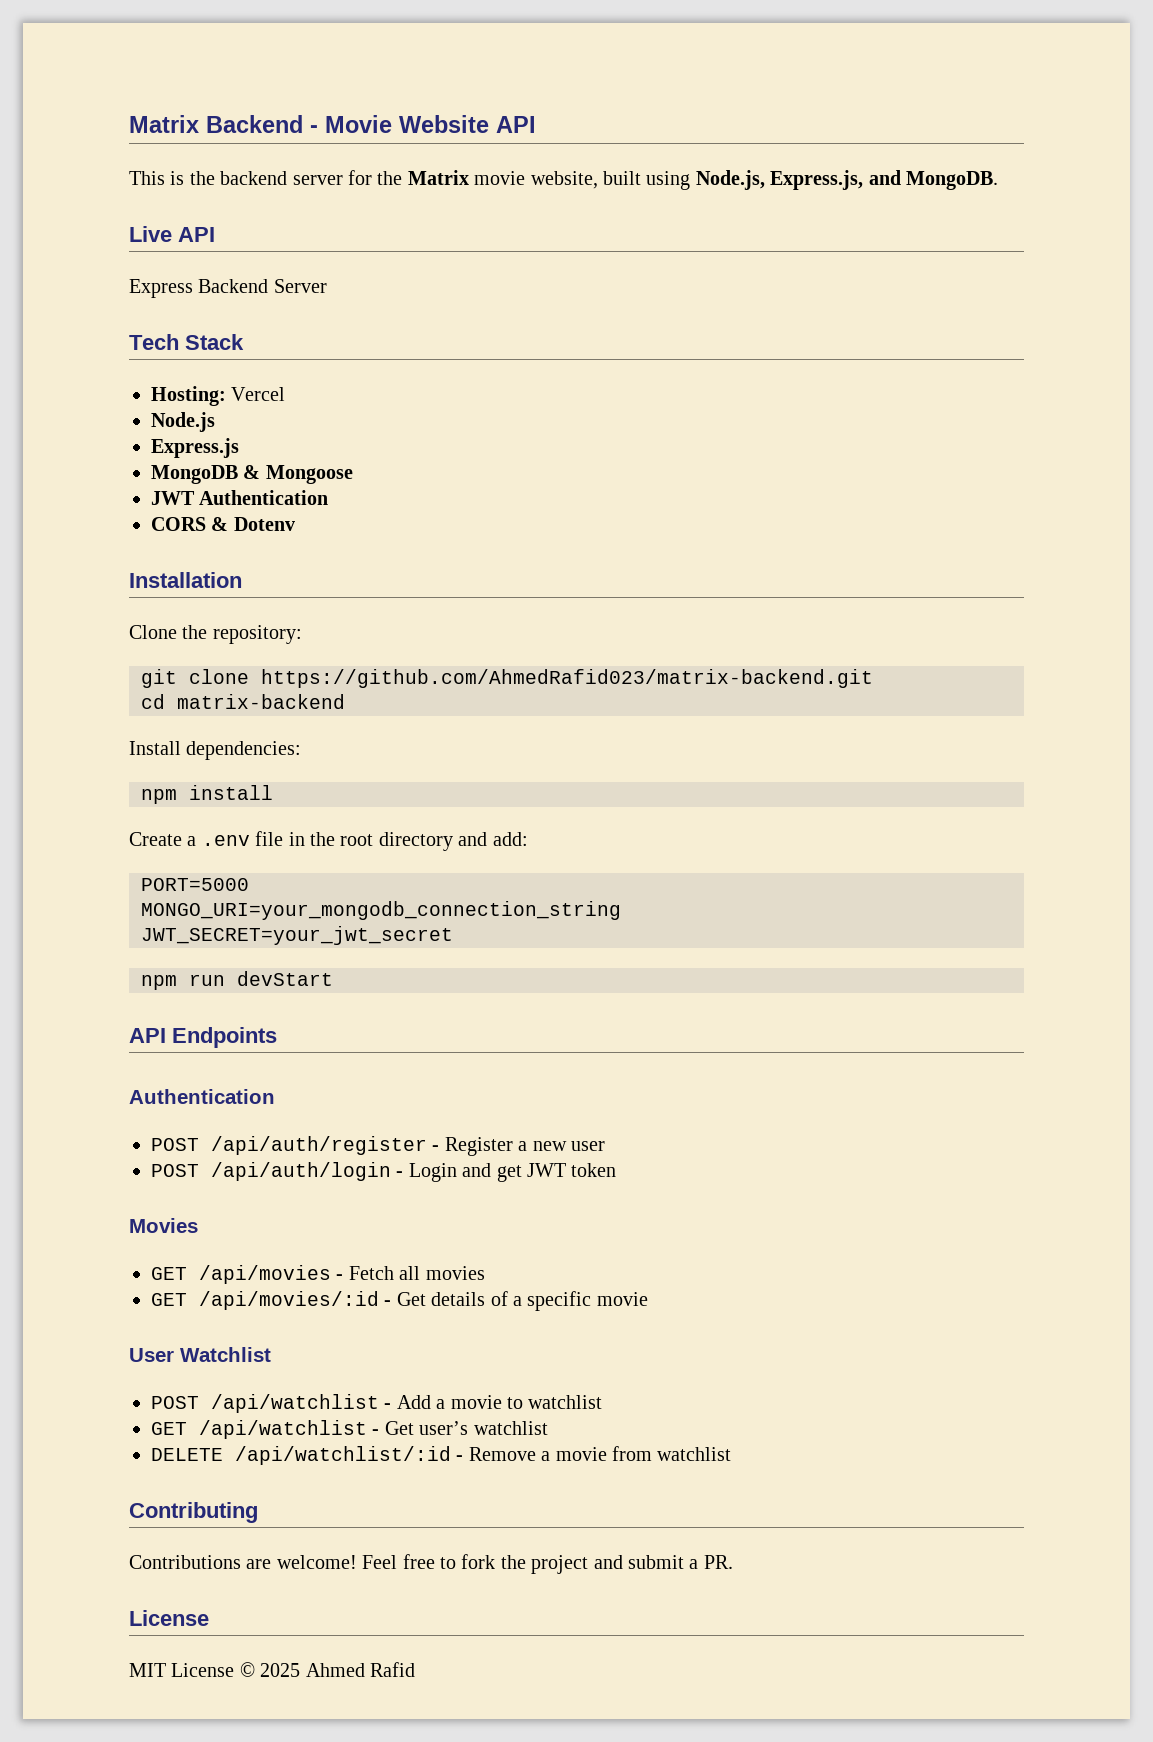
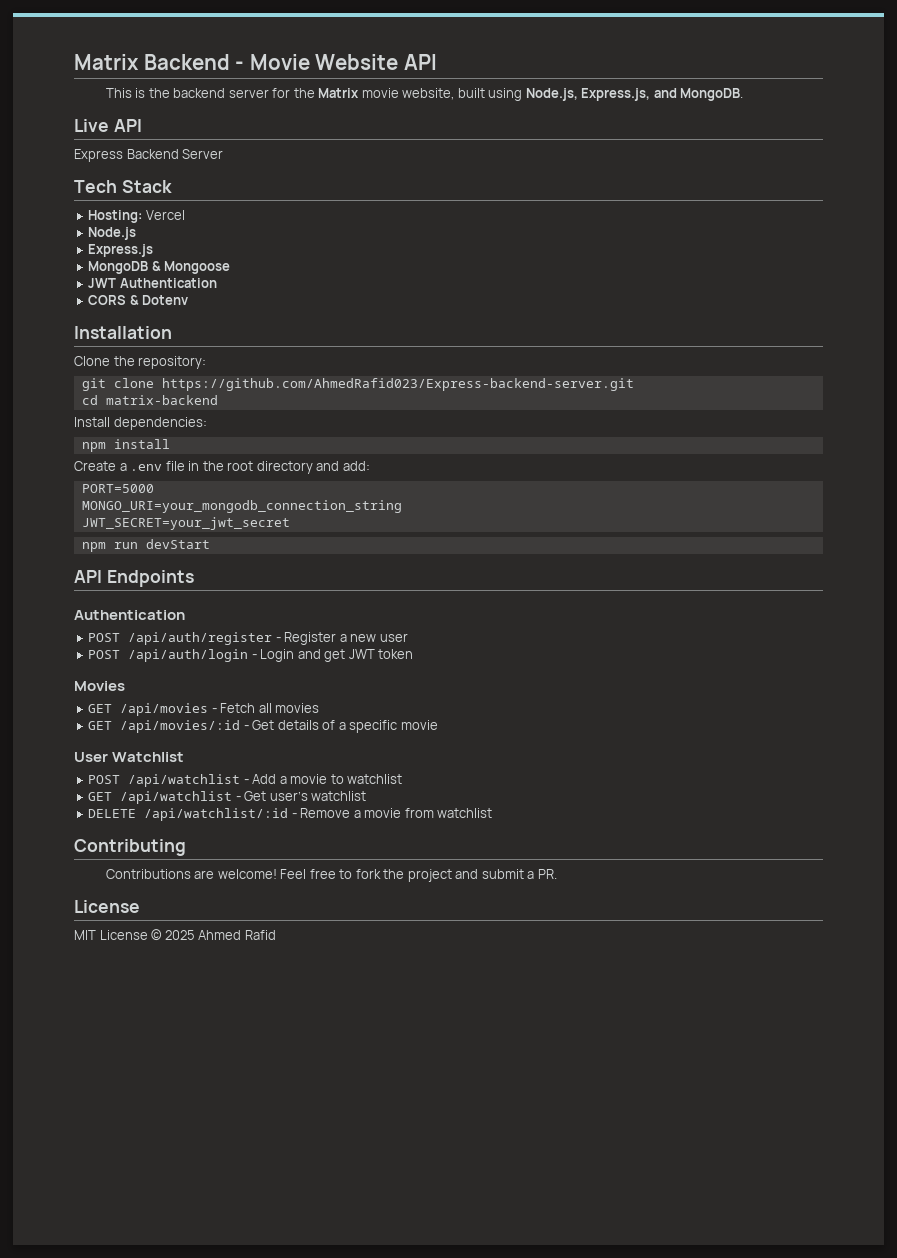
- git clone https://github.com/AhmedRafid023/matrix-backend.git
+ git clone https://github.com/AhmedRafid023/Express-backend-server.git

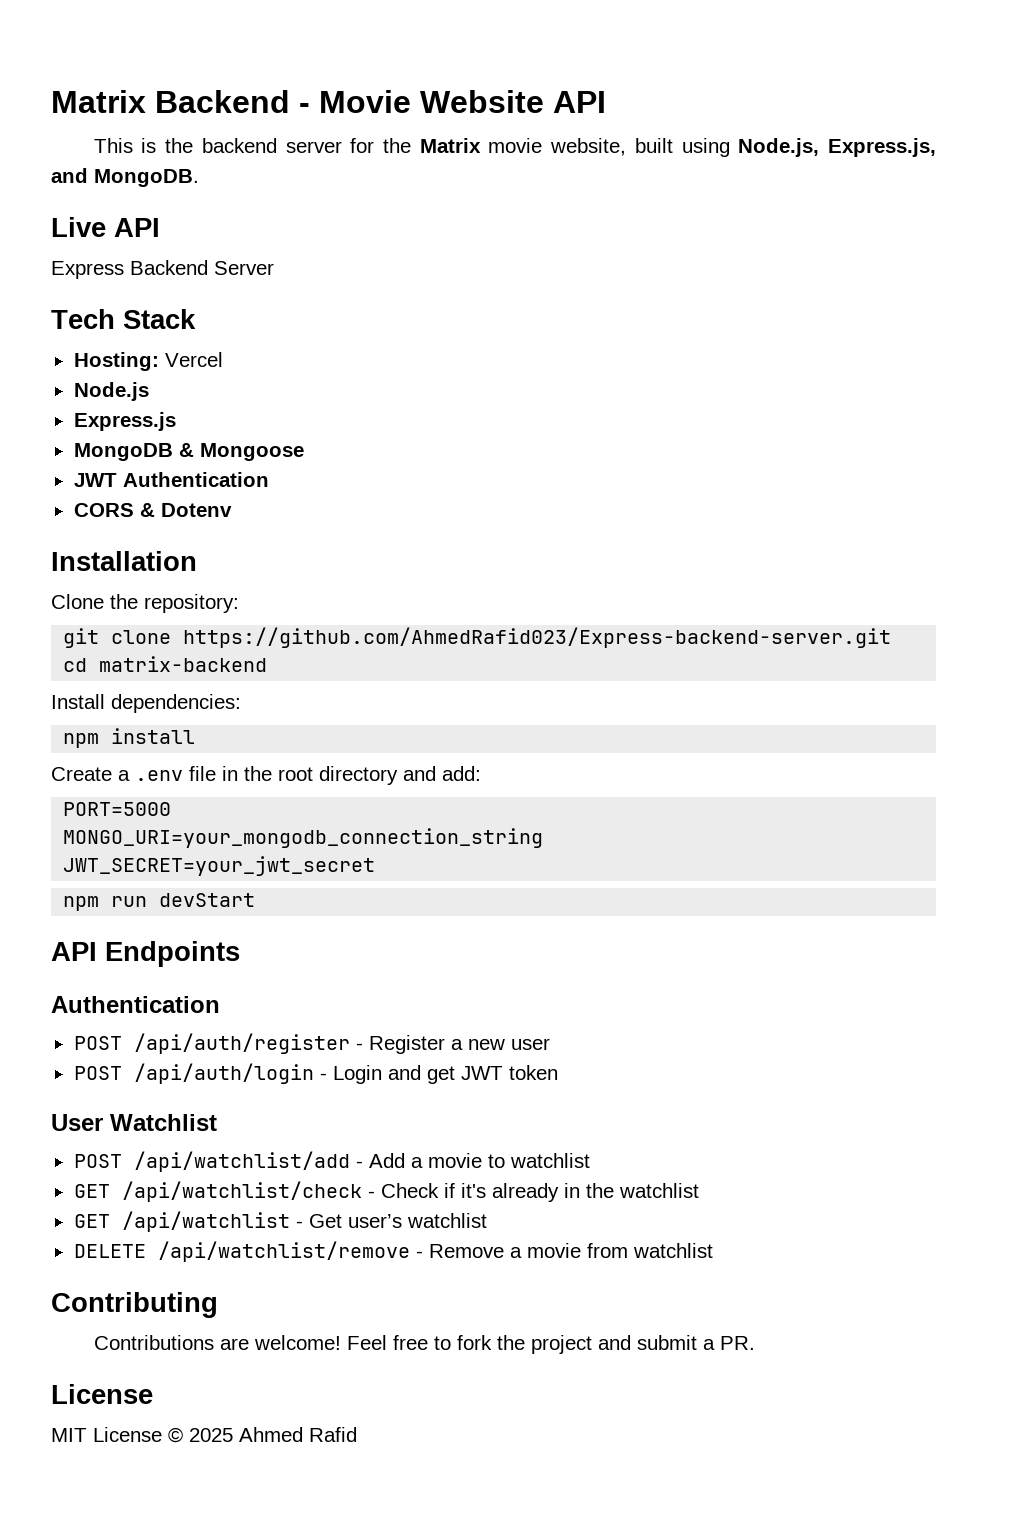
- Movies
- GET /api/movies - Fetch all movies
- GET /api/movies/:id - Get details of a specific movie
- POST /api/watchlist - Add a movie to watchlist
+ POST /api/watchlist/add - Add a movie to watchlist
+ GET /api/watchlist/check - Check if it's already in the watchlist
- DELETE /api/watchlist/:id - Remove a movie from watchlist
+ DELETE /api/watchlist/remove - Remove a movie from watchlist

